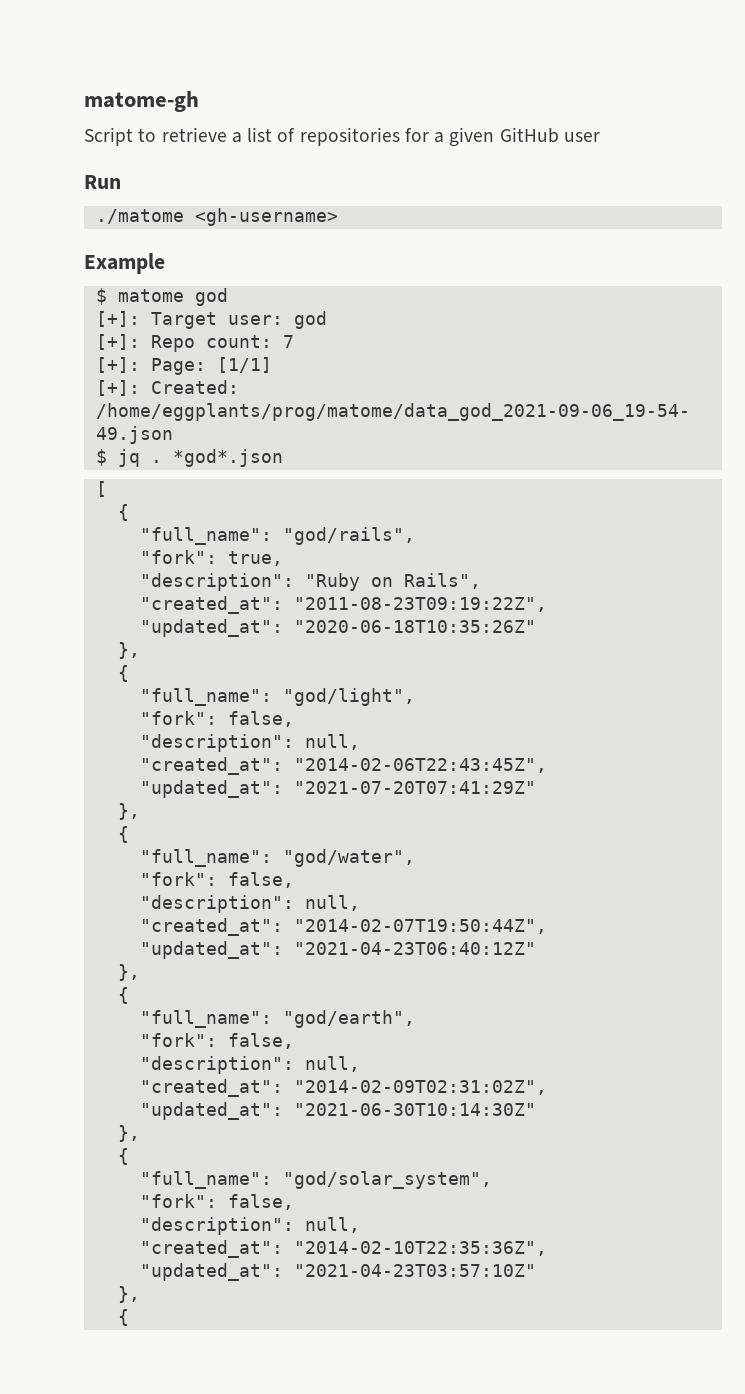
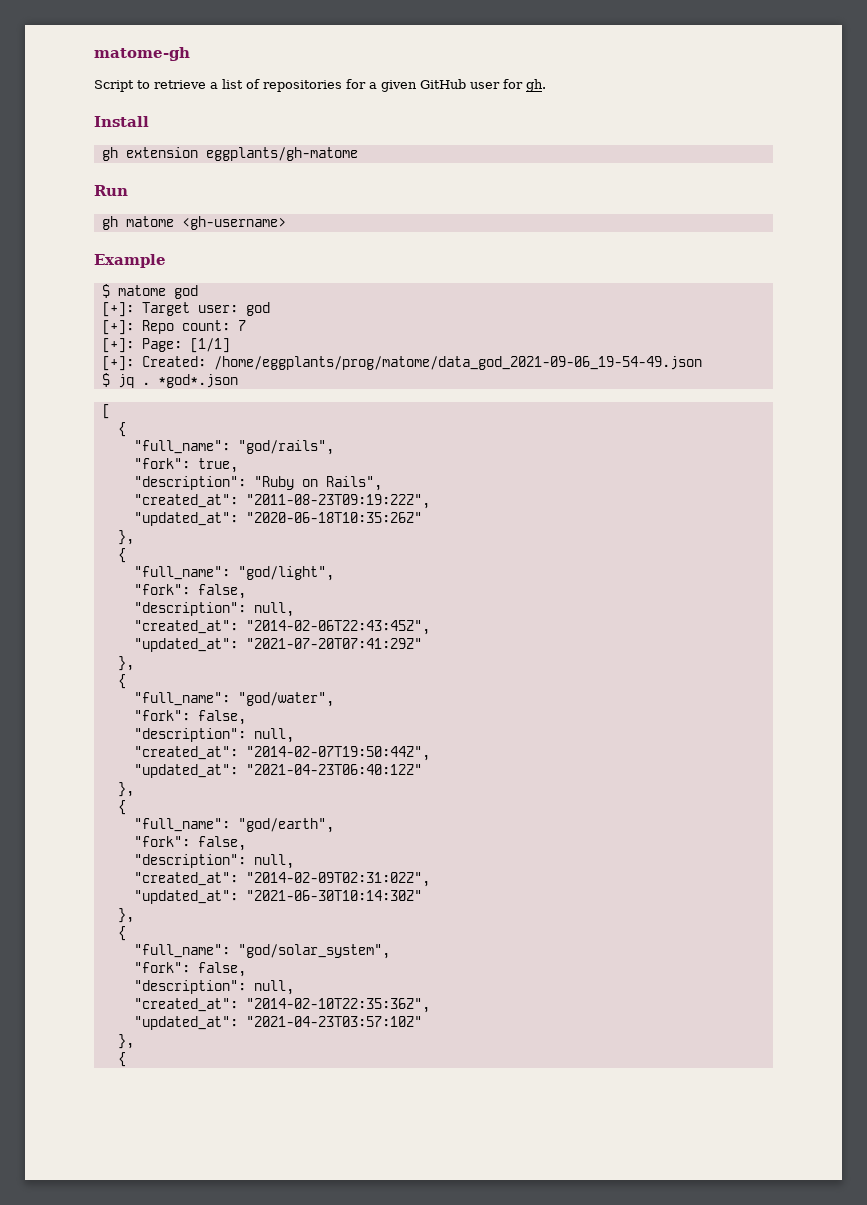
- Script to retrieve a list of repositories for a given GitHub user
+ Script to retrieve a list of repositories for a given GitHub user for gh.
+ Install
+ gh extension eggplants/gh-matome
- ./matome <gh-username>
+ gh matome <gh-username>

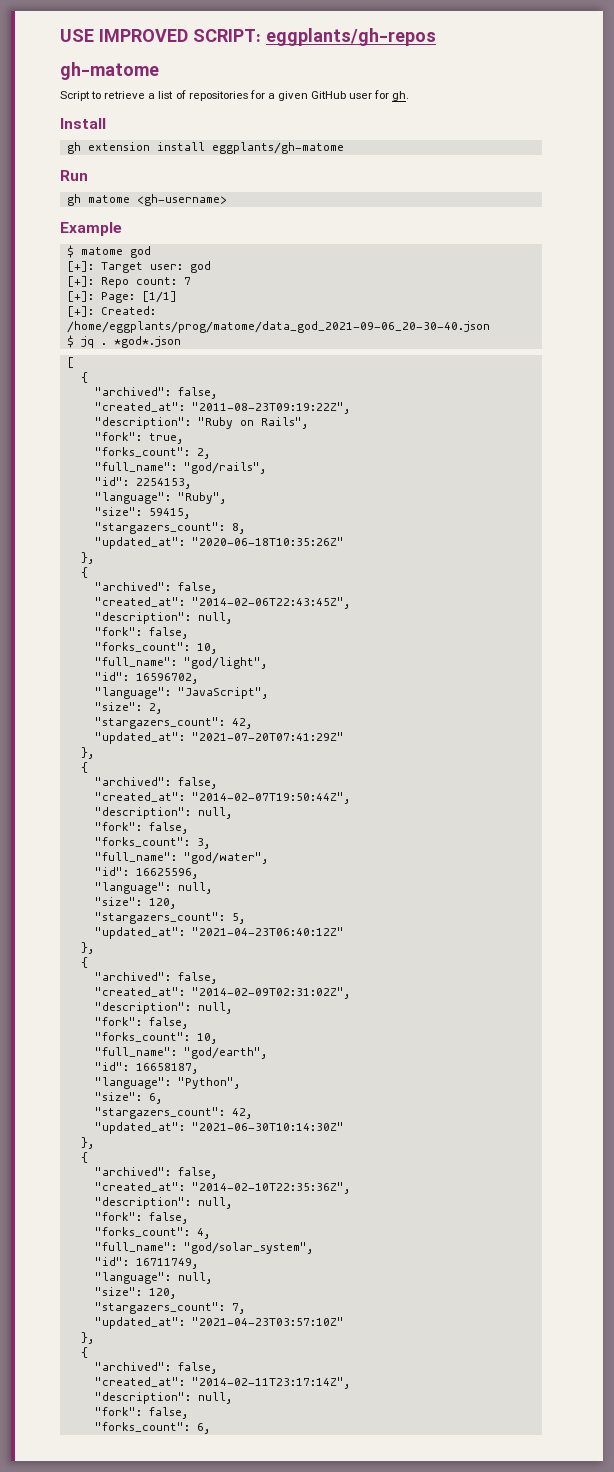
- matome-gh
+ USE IMPROVED SCRIPT: eggplants/gh-repos
+ gh-matome
- gh extension eggplants/gh-matome
+ gh extension install eggplants/gh-matome
- [+]: Created: /home/eggplants/prog/matome/data_god_2021-09-06_19-54-49.json
+ [+]: Created: /home/eggplants/prog/matome/data_god_2021-09-06_20-30-40.json
  [
  {
- "full_name": "god/rails",
- "fork": true,
+ "archived": false,
+ "created_at": "2011-08-23T09:19:22Z",
- "created_at": "2011-08-23T09:19:22Z",
+ "fork": true,
+ "forks_count": 2,
+ "full_name": "god/rails",
+ "id": 2254153,
+ "language": "Ruby",
+ "size": 59415,
+ "stargazers_count": 8,
  "updated_at": "2020-06-18T10:35:26Z"
  },
  {
+ "archived": false,
+ "created_at": "2014-02-06T22:43:45Z",
+ "description": null,
+ "fork": false,
+ "forks_count": 10,
  "full_name": "god/light",
- "fork": false,
- "description": null,
- "created_at": "2014-02-06T22:43:45Z",
+ "id": 16596702,
+ "language": "JavaScript",
+ "size": 2,
+ "stargazers_count": 42,
  "updated_at": "2021-07-20T07:41:29Z"
  },
  {
+ "archived": false,
+ "created_at": "2014-02-07T19:50:44Z",
+ "description": null,
+ "fork": false,
+ "forks_count": 3,
  "full_name": "god/water",
- "fork": false,
- "description": null,
- "created_at": "2014-02-07T19:50:44Z",
+ "id": 16625596,
+ "language": null,
+ "size": 120,
+ "stargazers_count": 5,
  "updated_at": "2021-04-23T06:40:12Z"
  },
  {
+ "archived": false,
+ "created_at": "2014-02-09T02:31:02Z",
+ "description": null,
+ "fork": false,
+ "forks_count": 10,
  "full_name": "god/earth",
- "fork": false,
- "description": null,
- "created_at": "2014-02-09T02:31:02Z",
+ "id": 16658187,
+ "language": "Python",
+ "size": 6,
+ "stargazers_count": 42,
  "updated_at": "2021-06-30T10:14:30Z"
  },
  {
+ "archived": false,
+ "created_at": "2014-02-10T22:35:36Z",
+ "description": null,
+ "fork": false,
+ "forks_count": 4,
  "full_name": "god/solar_system",
- "fork": false,
- "description": null,
- "created_at": "2014-02-10T22:35:36Z",
+ "id": 16711749,
+ "language": null,
+ "size": 120,
+ "stargazers_count": 7,
  "updated_at": "2021-04-23T03:57:10Z"
  },
  {
+ "archived": false,
+ "created_at": "2014-02-11T23:17:14Z",
+ "description": null,
+ "fork": false,
+ "forks_count": 6,

